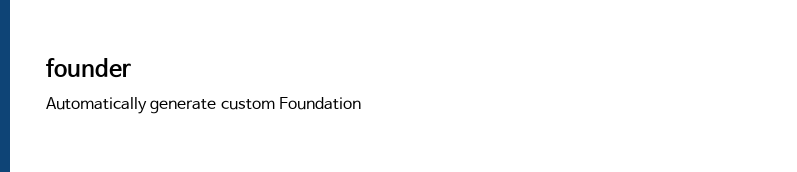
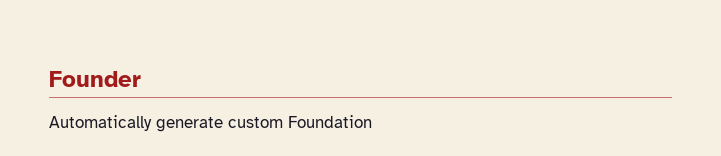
- founder
+ Founder

